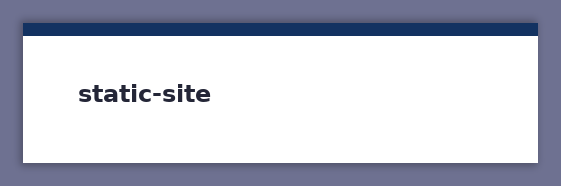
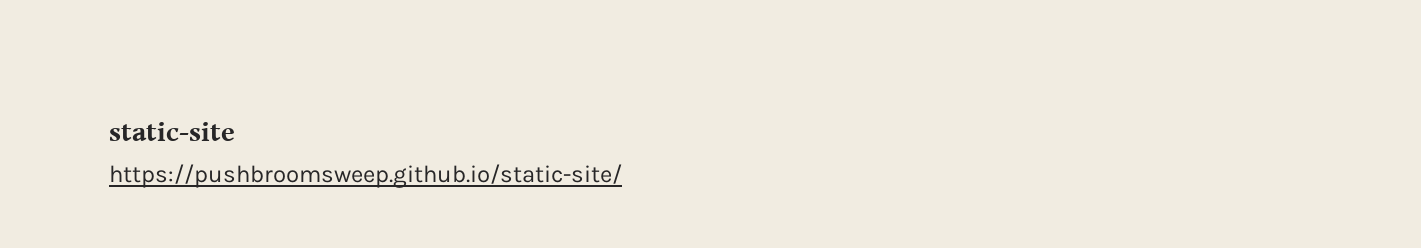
+ https://pushbroomsweep.github.io/static-site/

